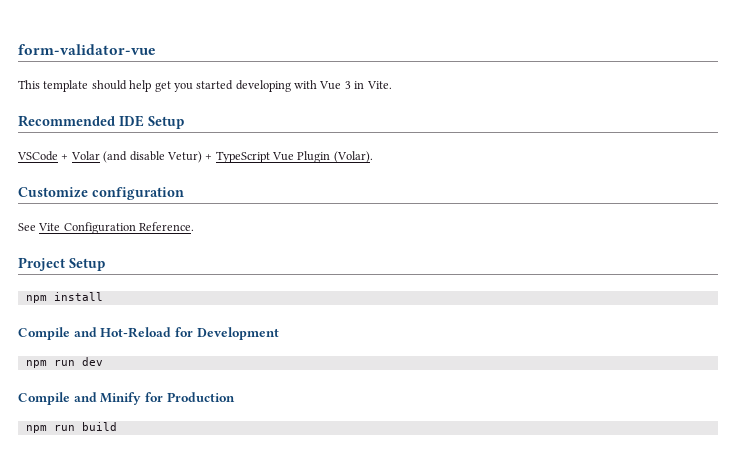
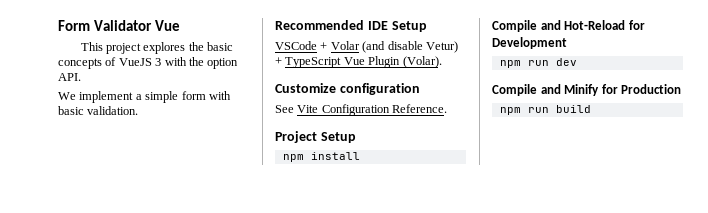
- form-validator-vue
- This template should help get you started developing with Vue 3 in Vite.
+ Form Validator Vue
+ This project explores the basic concepts of VueJS 3 with the option API.
+ We implement a simple form with basic validation.

